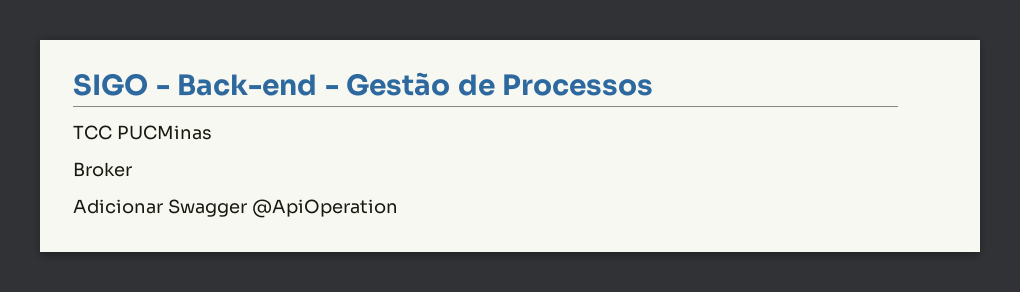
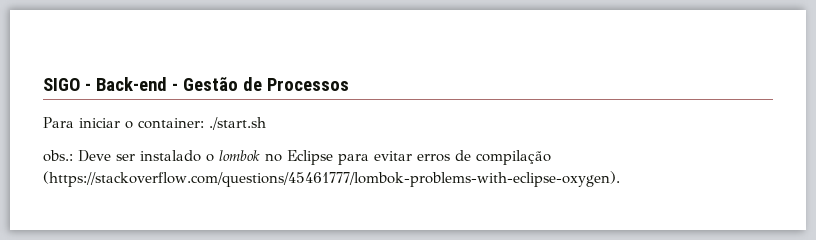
- TCC PUCMinas
- Broker
- Adicionar Swagger @ApiOperation
+ Para iniciar o container: ./start.sh
+ obs.: Deve ser instalado o lombok no Eclipse para evitar erros de compilação (https://stackoverflow.com/questions/45461777/lombok-problems-with-eclipse-oxygen).

